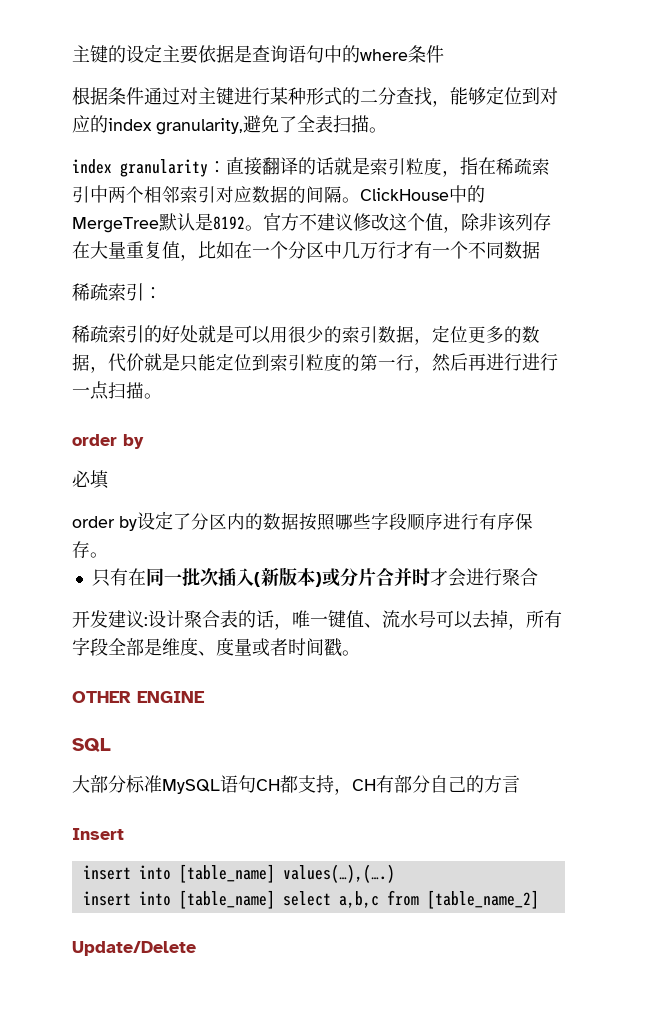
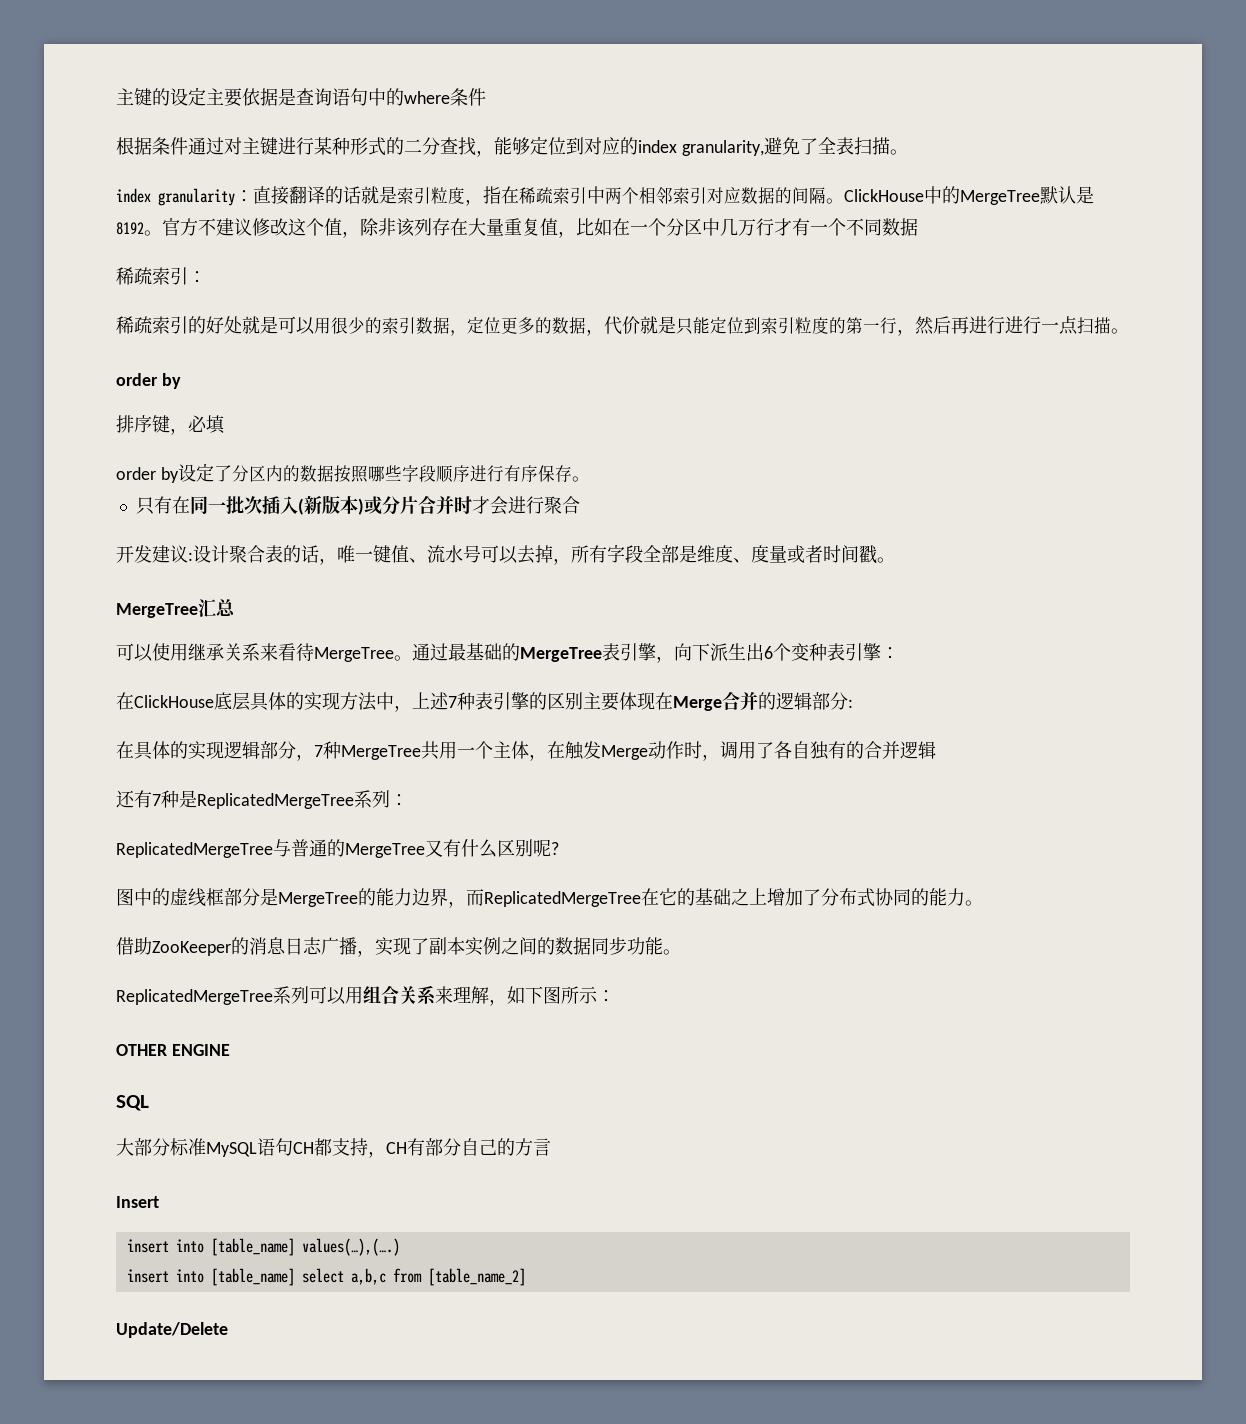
- 必填
+ 排序键，必填
+ MergeTree汇总
+ 可以使用继承关系来看待MergeTree。通过最基础的MergeTree表引擎，向下派生出6个变种表引擎：
+ 在ClickHouse底层具体的实现方法中，上述7种表引擎的区别主要体现在Merge合并的逻辑部分:
+ 在具体的实现逻辑部分，7种MergeTree共用一个主体，在触发Merge动作时，调用了各自独有的合并逻辑
+ 还有7种是ReplicatedMergeTree系列：
+ ReplicatedMergeTree与普通的MergeTree又有什么区别呢?
+ 图中的虚线框部分是MergeTree的能力边界，而ReplicatedMergeTree在它的基础之上增加了分布式协同的能力。
+ 借助ZooKeeper的消息日志广播，实现了副本实例之间的数据同步功能。
+ ReplicatedMergeTree系列可以用组合关系来理解，如下图所示：

